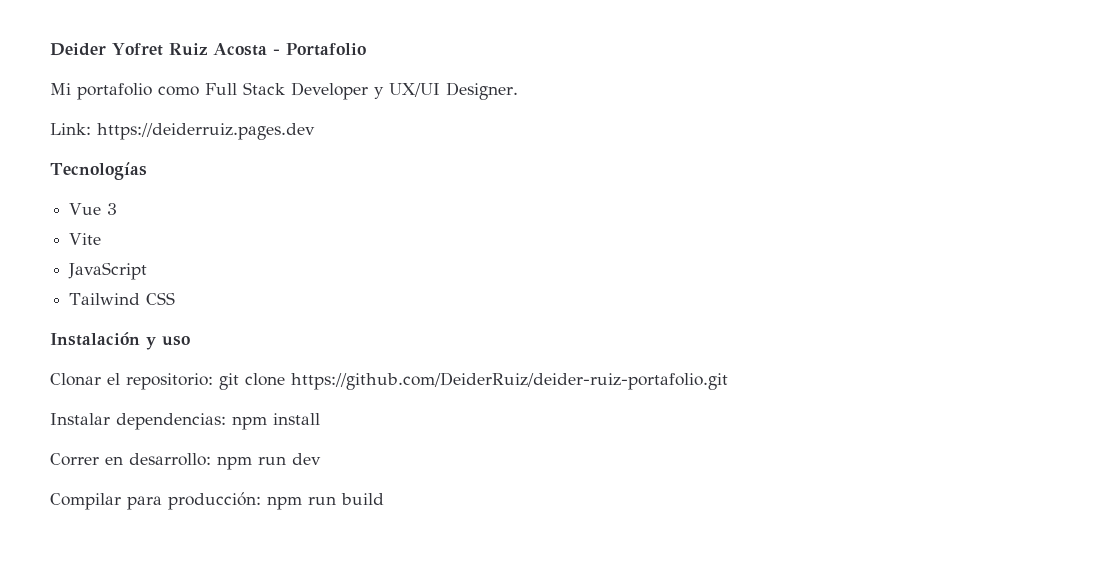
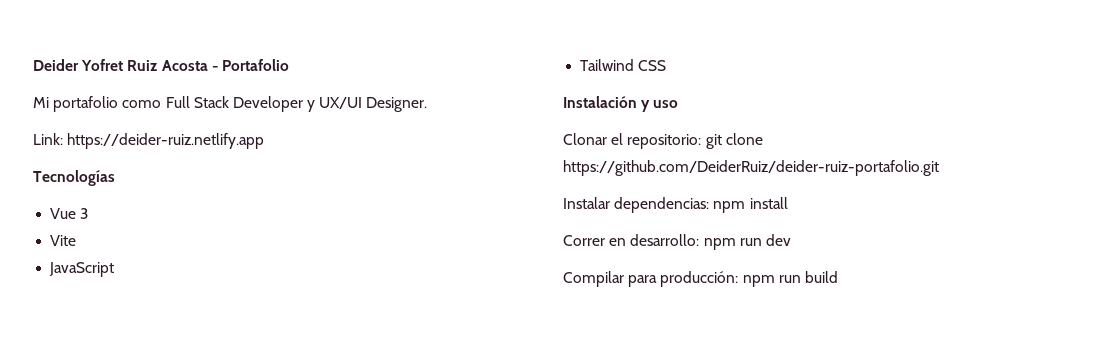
- Link: https://deiderruiz.pages.dev
+ Link: https://deider-ruiz.netlify.app

